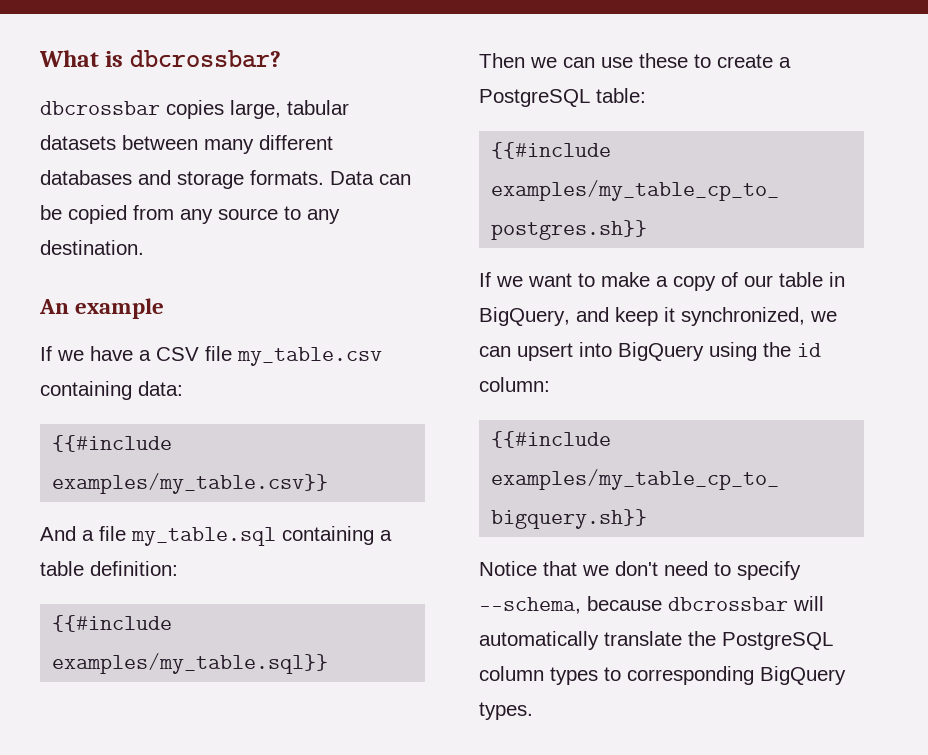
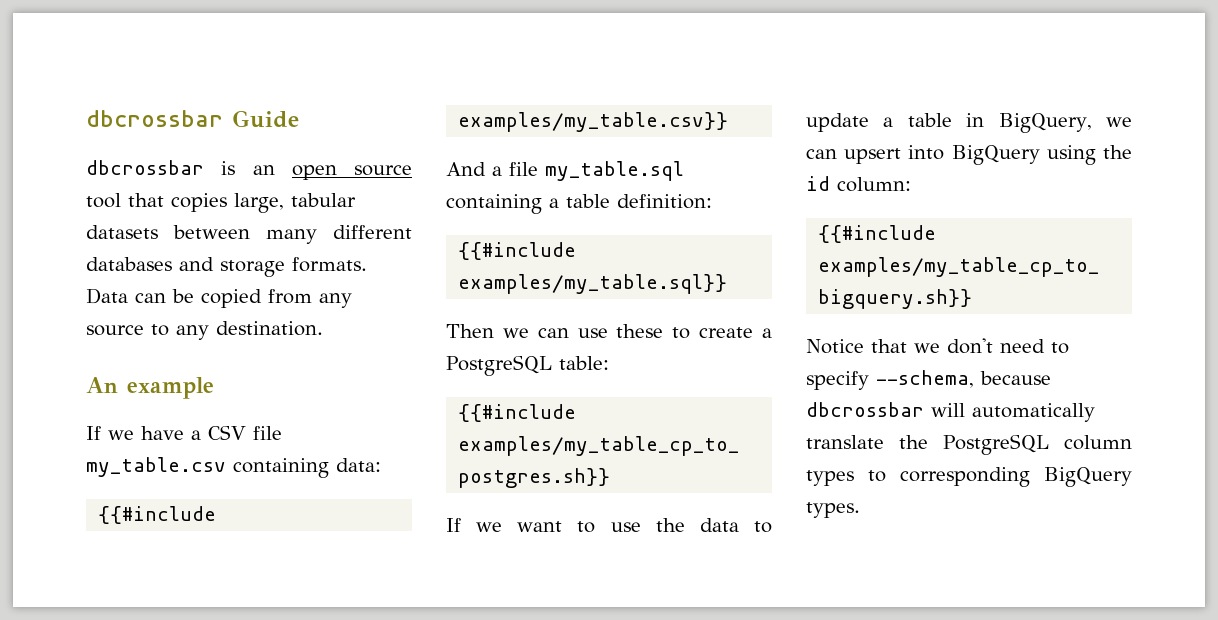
- What is dbcrossbar?
- dbcrossbar copies large, tabular datasets between many different databases and storage formats.
+ dbcrossbar Guide
+ dbcrossbar is an open source tool that copies large, tabular datasets between many different databases and storage formats.
- If we want to make a copy of our table in BigQuery, and keep it synchronized, we can upsert into BigQuery using the id column:
+ If we want to use the data to update a table in BigQuery, we can upsert into BigQuery using the id column:

